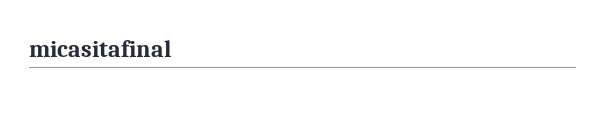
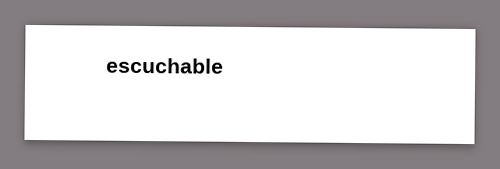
- micasitafinal
+ escuchable

